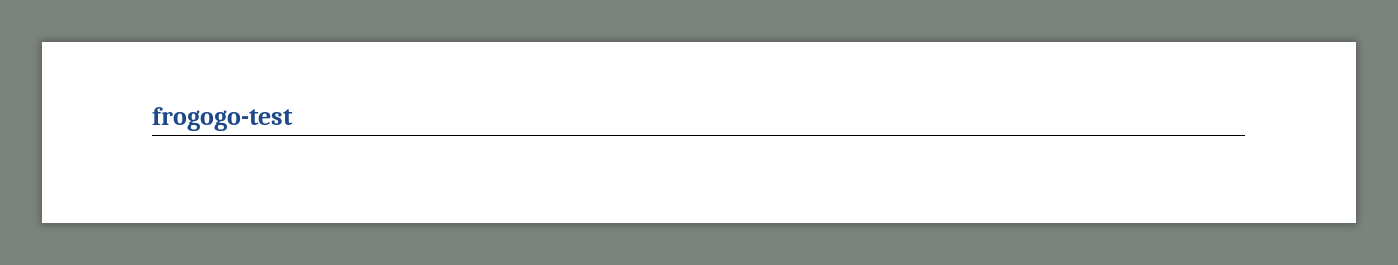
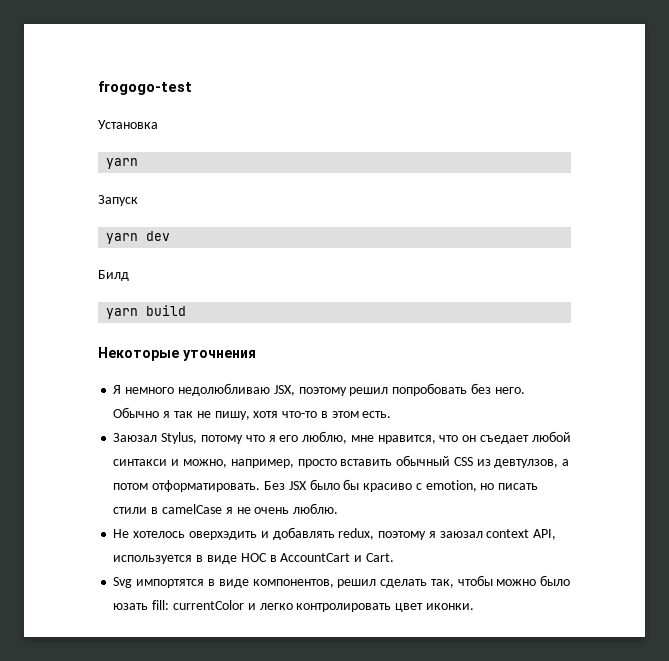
+ Установка
+ yarn
+ Запуск
+ yarn dev
+ Билд
+ yarn build
+ Некоторые уточнения
+ Я немного недолюбливаю JSX, поэтому решил попробовать без него. Обычно я так не пишу, хотя что-то в этом есть.
+ Заюзал Stylus, потому что я его люблю, мне нравится, что он съедает любой синтакси и можно, например, просто вставить обычный CSS из девтулзов, а потом отформатировать. Без JSX было бы красиво с emotion, но писать стили в camelCase я не очень люблю.
+ Не хотелось оверхэдить и добавлять redux, поэтому я заюзал context API, используется в виде HOC в AccountCart и Cart.
+ Svg импортятся в виде компонентов, решил сделать так, чтобы можно было юзать fill: currentColor и легко контролировать цвет иконки.

